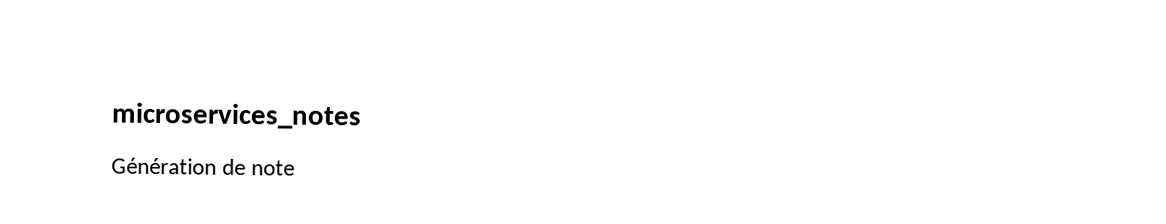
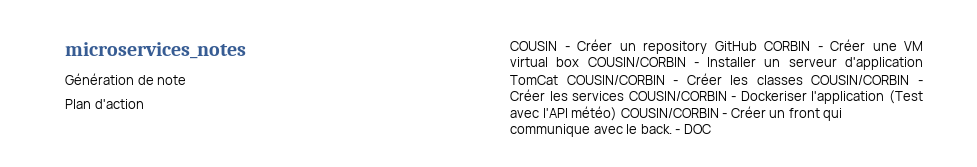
+ Plan d'action
+ COUSIN - Créer un repository GitHub CORBIN - Créer une VM virtual box COUSIN/CORBIN - Installer un serveur d'application TomCat COUSIN/CORBIN - Créer les classes COUSIN/CORBIN - Créer les services COUSIN/CORBIN - Dockeriser l'application (Test avec l'API météo) COUSIN/CORBIN - Créer un front qui communique avec le back. - DOC

